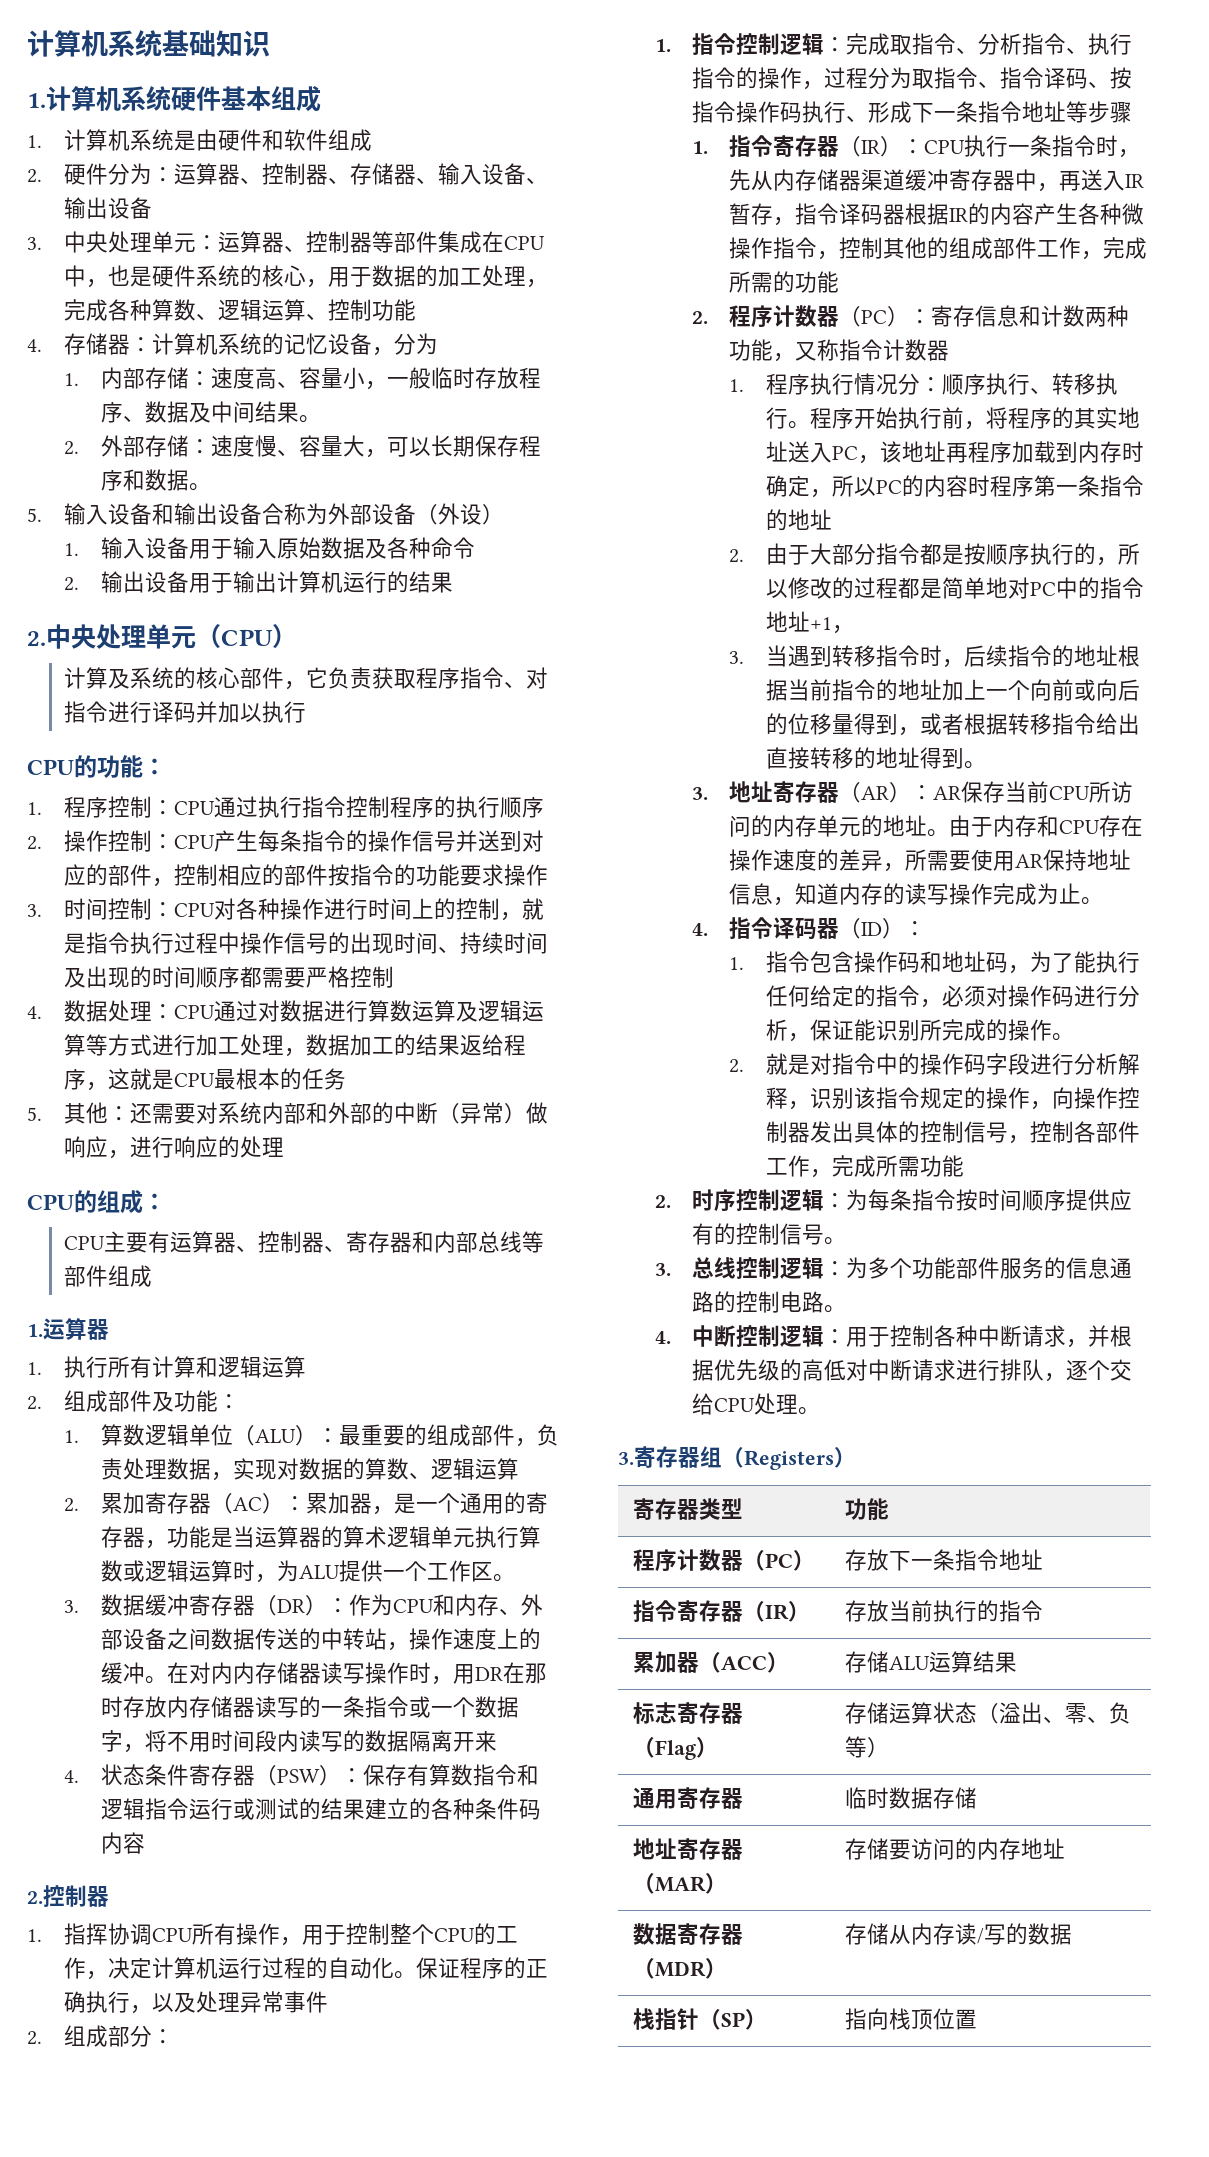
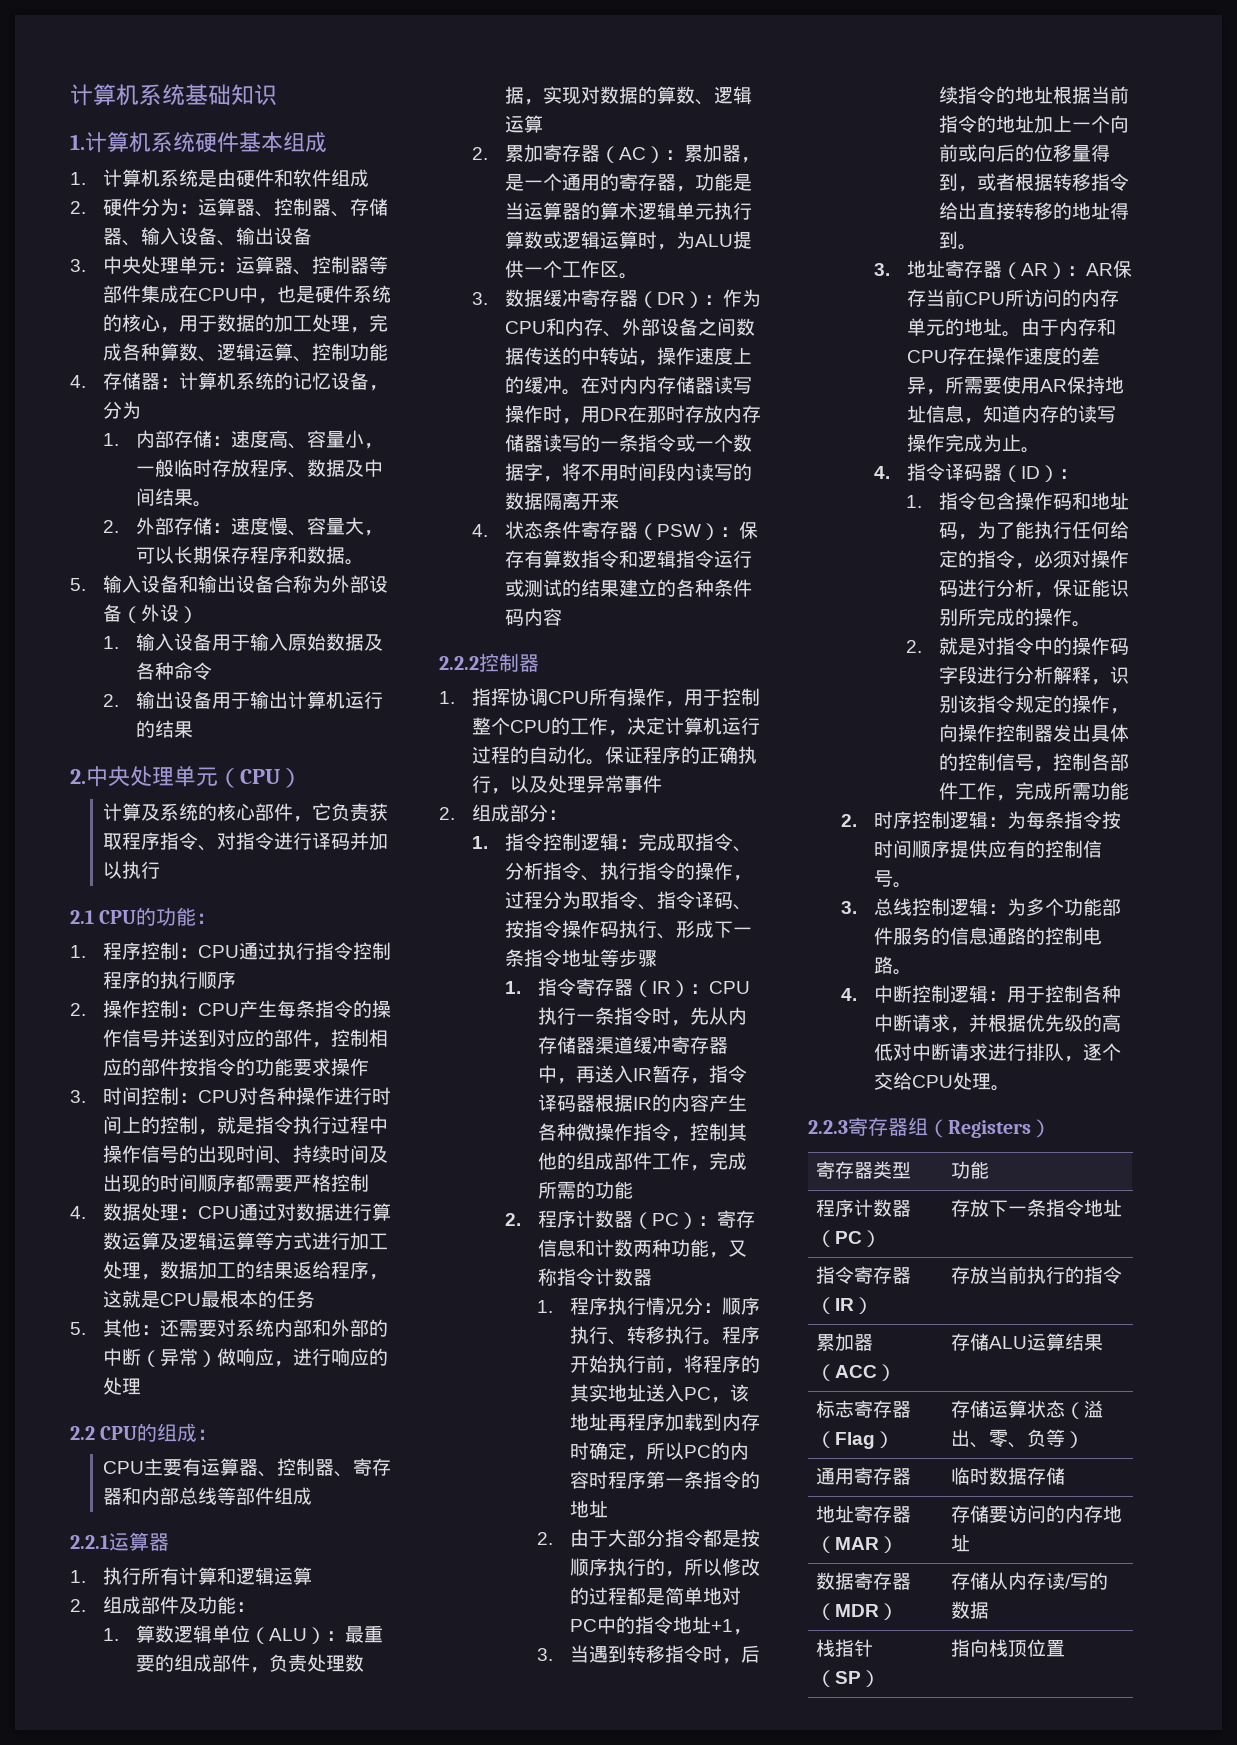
- CPU的功能：
+ 2.1 CPU的功能：
- CPU的组成：
+ 2.2 CPU的组成：
- 1.运算器
+ 2.2.1运算器
- 2.控制器
+ 2.2.2控制器
- 3.寄存器组（Registers）
+ 2.2.3寄存器组（Registers）

